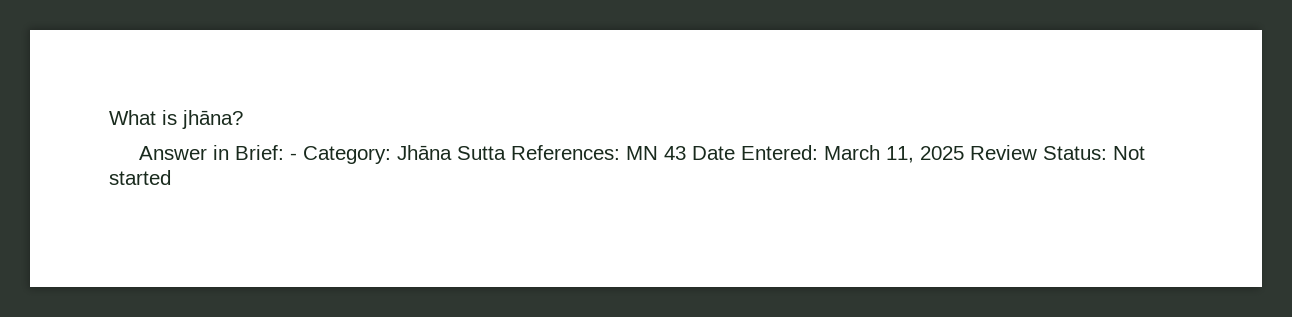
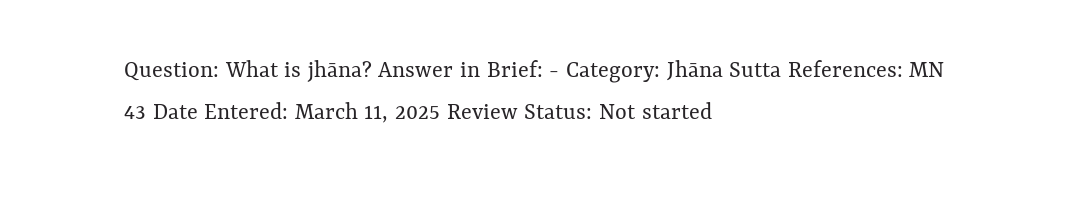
- What is jhāna?
- Answer in Brief: - Category: Jhāna Sutta References: MN 43 Date Entered: March 11, 2025 Review Status: Not started
+ Question: What is jhāna? Answer in Brief: - Category: Jhāna Sutta References: MN 43 Date Entered: March 11, 2025 Review Status: Not started

